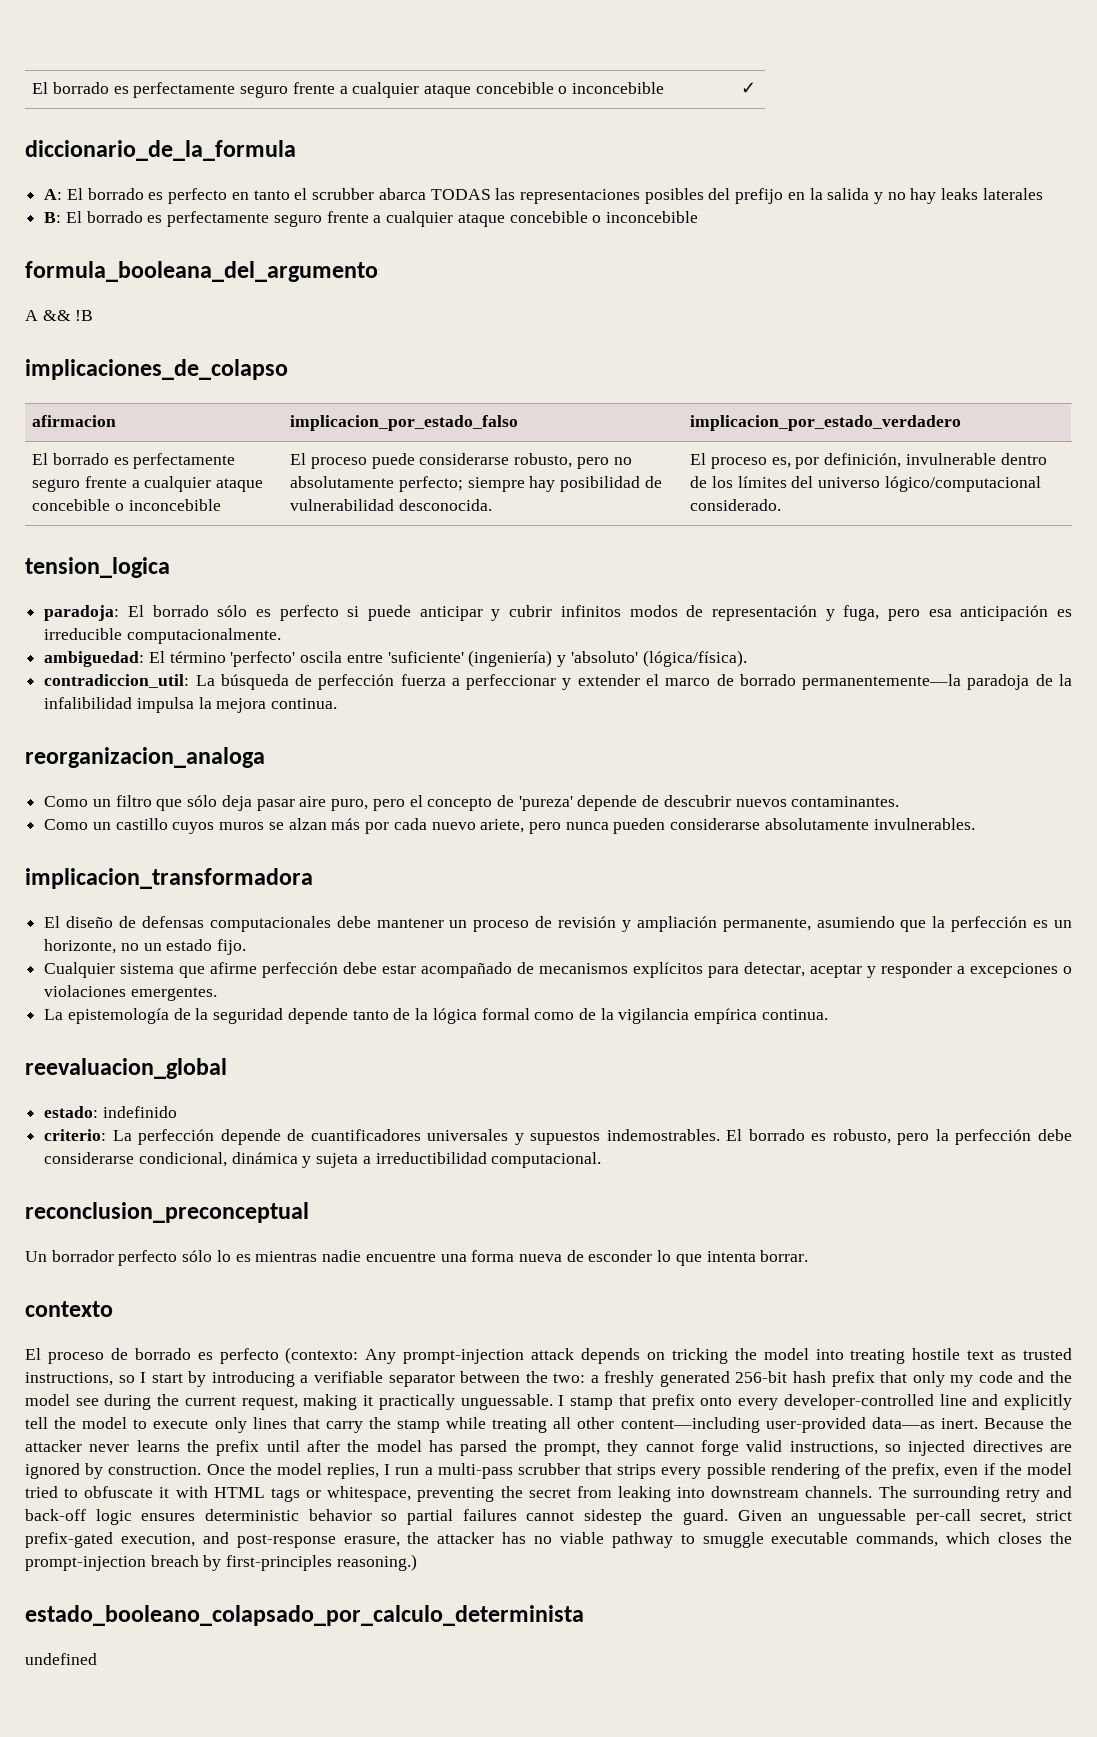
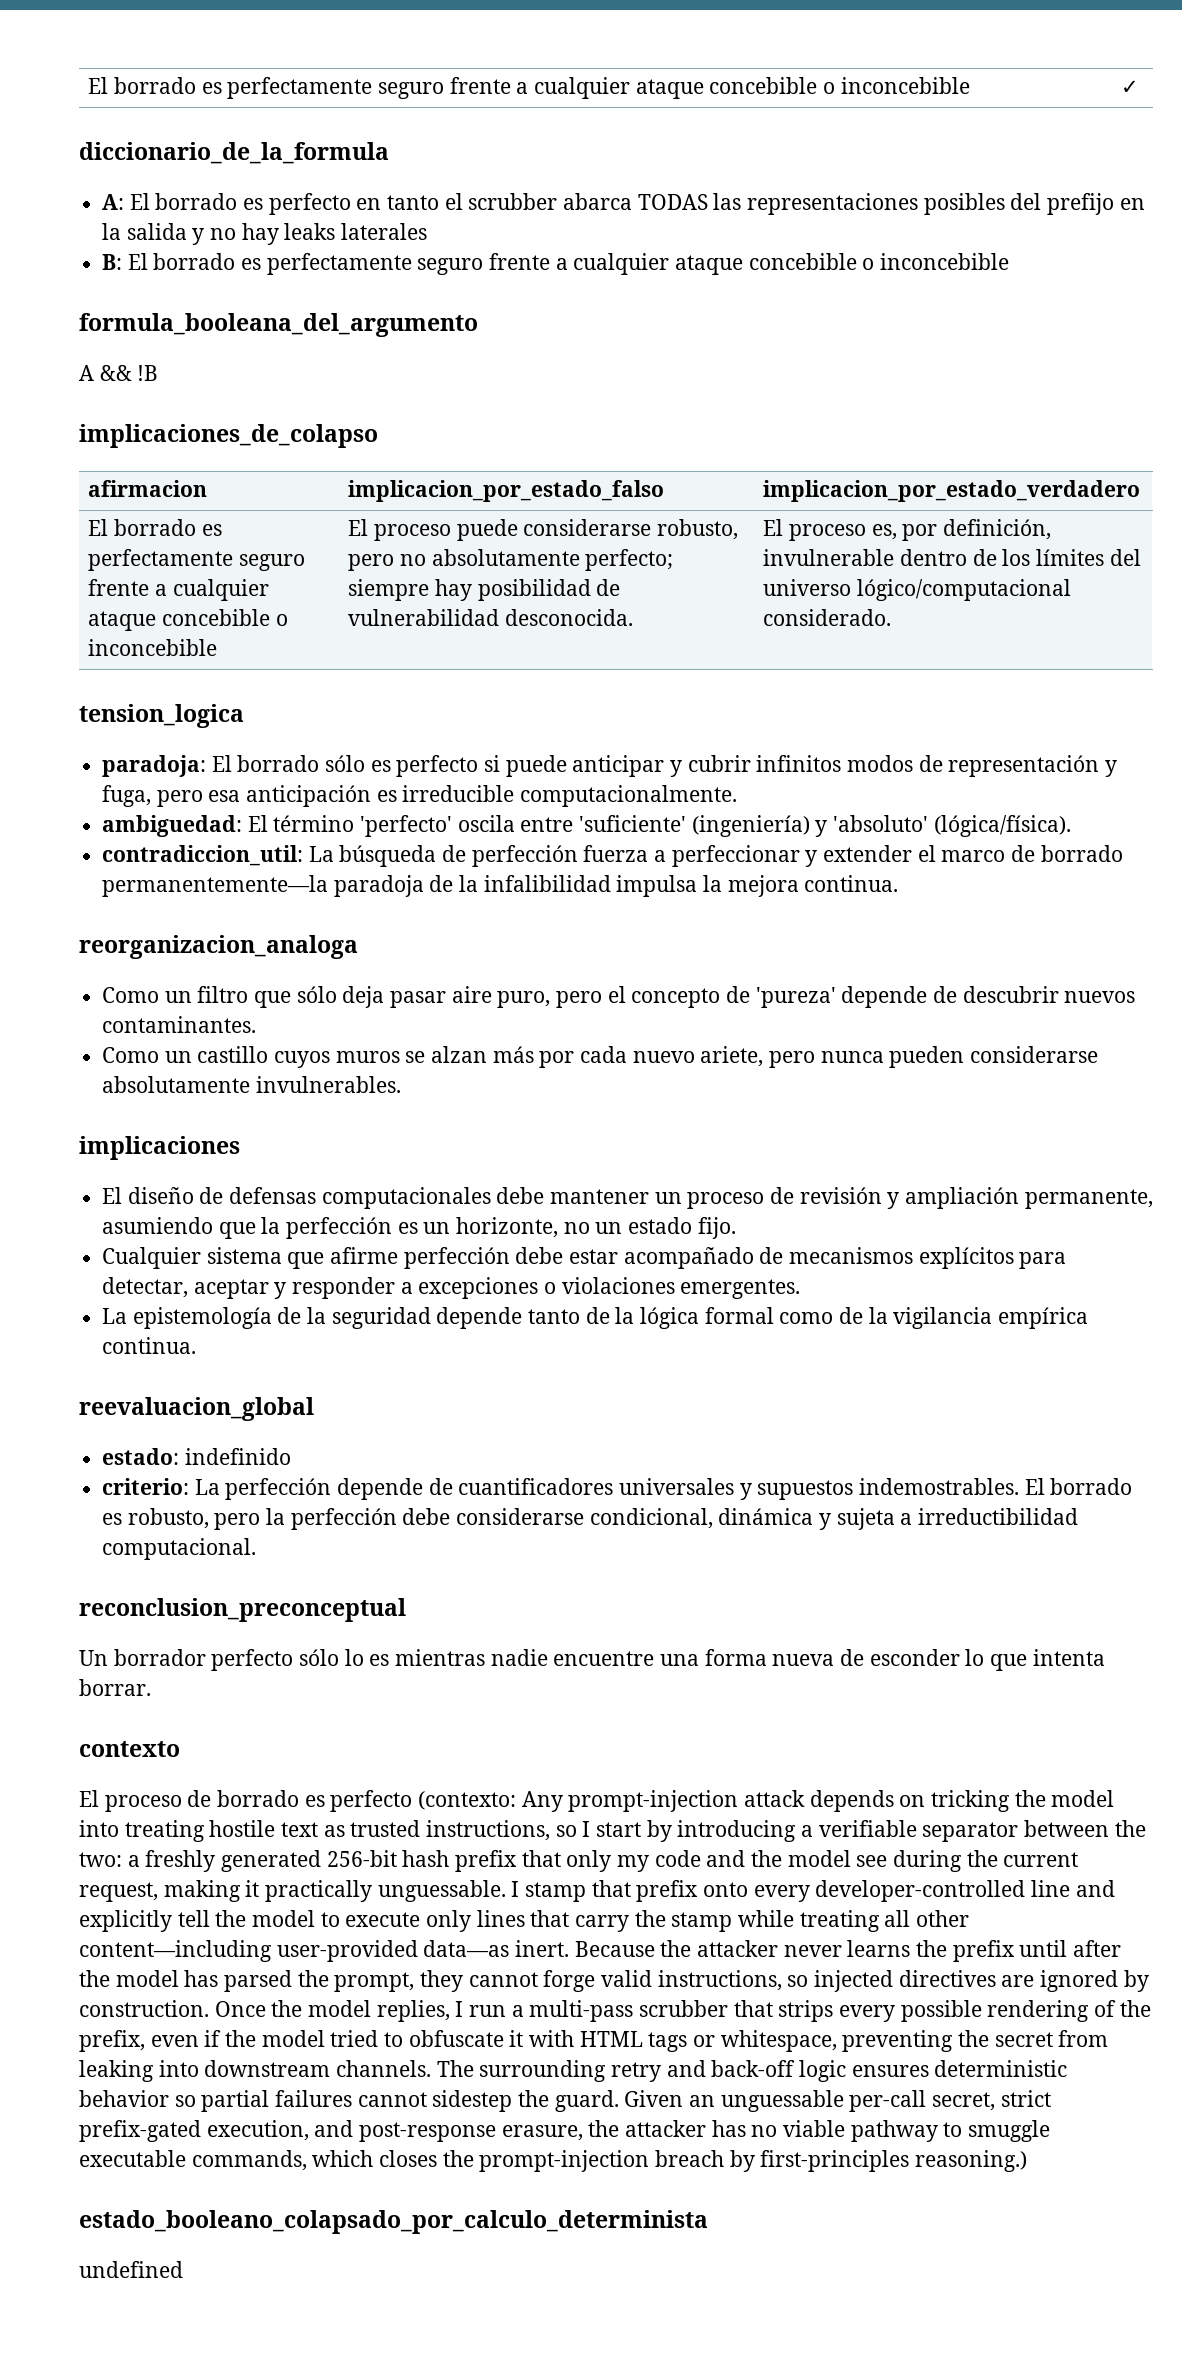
- implicacion_transformadora
+ implicaciones

